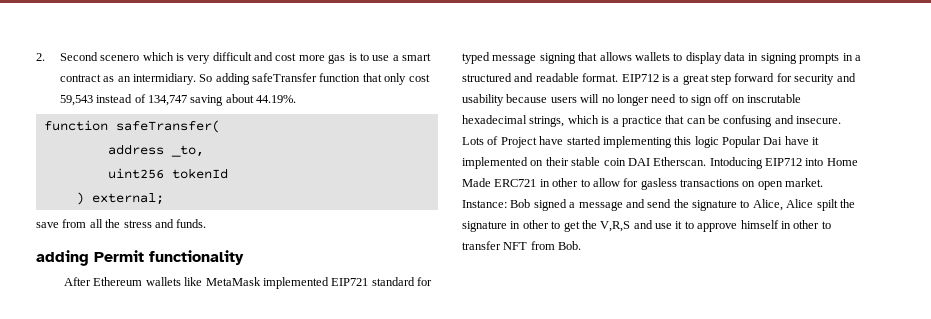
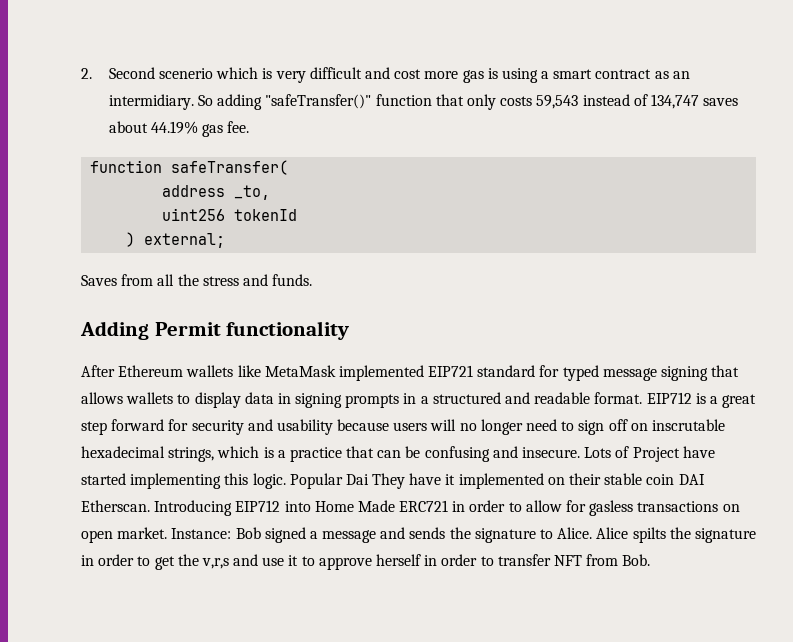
- 2. Second scenero which is very difficult and cost more gas is to use a smart contract as an intermidiary.
+ 2. Second scenerio which is very difficult and cost more gas is using a smart contract as an intermidiary.
- So adding safeTransfer function that only cost 59,543 instead of 134,747 saving about 44.19%.
+ So adding "safeTransfer()" function that only costs 59,543 instead of 134,747 saves about 44.19% gas fee.
- save from all the stress and funds.
+ Saves from all the stress and funds.
- adding Permit functionality
+ Adding Permit functionality
- Lots of Project have started implementing this logic Popular Dai have it implemented on their stable coin DAI Etherscan.
+ Lots of Project have started implementing this logic. Popular Dai They have it implemented on their stable coin DAI Etherscan.
- Intoducing EIP712 into Home Made ERC721 in other to allow for gasless transactions on open market.
+ Introducing EIP712 into Home Made ERC721 in order to allow for gasless transactions on open market.
- Instance: Bob signed a message and send the signature to Alice, Alice spilt the signature in other to get the V,R,S and use it to approve himself in other to transfer NFT from Bob.
+ Instance: Bob signed a message and sends the signature to Alice. Alice spilts the signature in order to get the v,r,s and use it to approve herself in order to transfer NFT from Bob.

